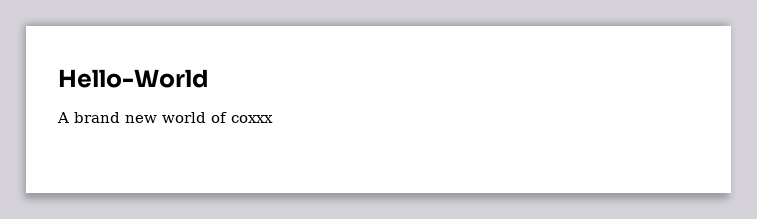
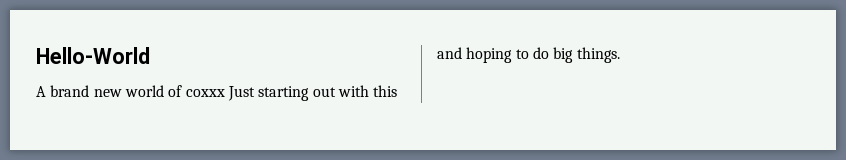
- A brand new world of coxxx
+ A brand new world of coxxx Just starting out with this and hoping to do big things.

